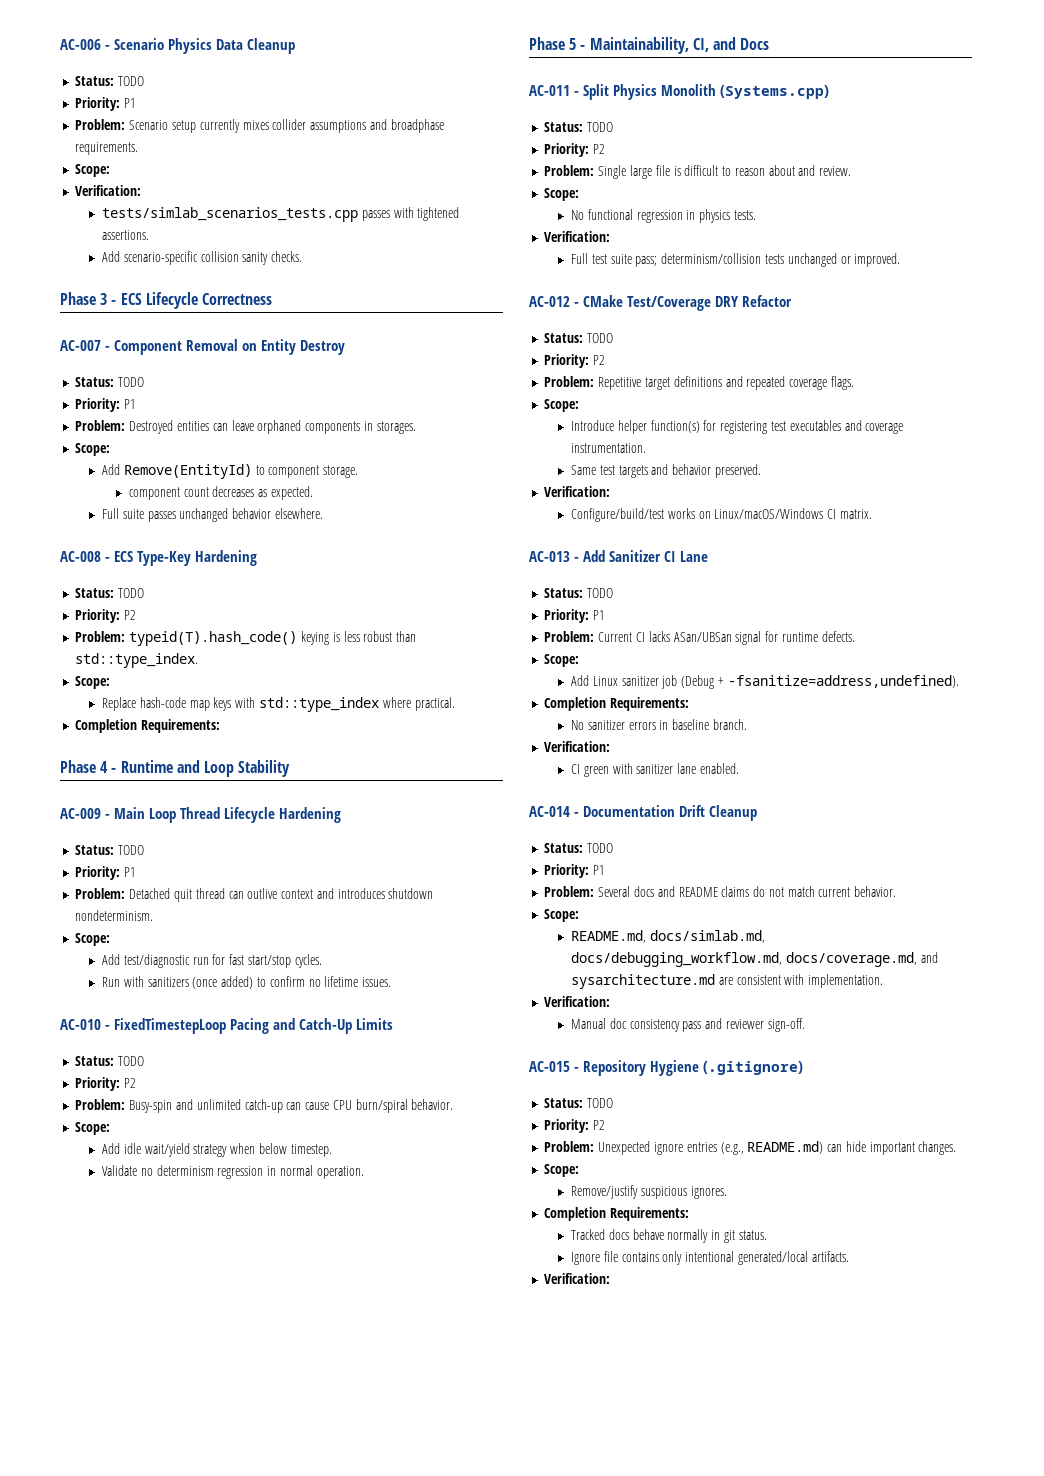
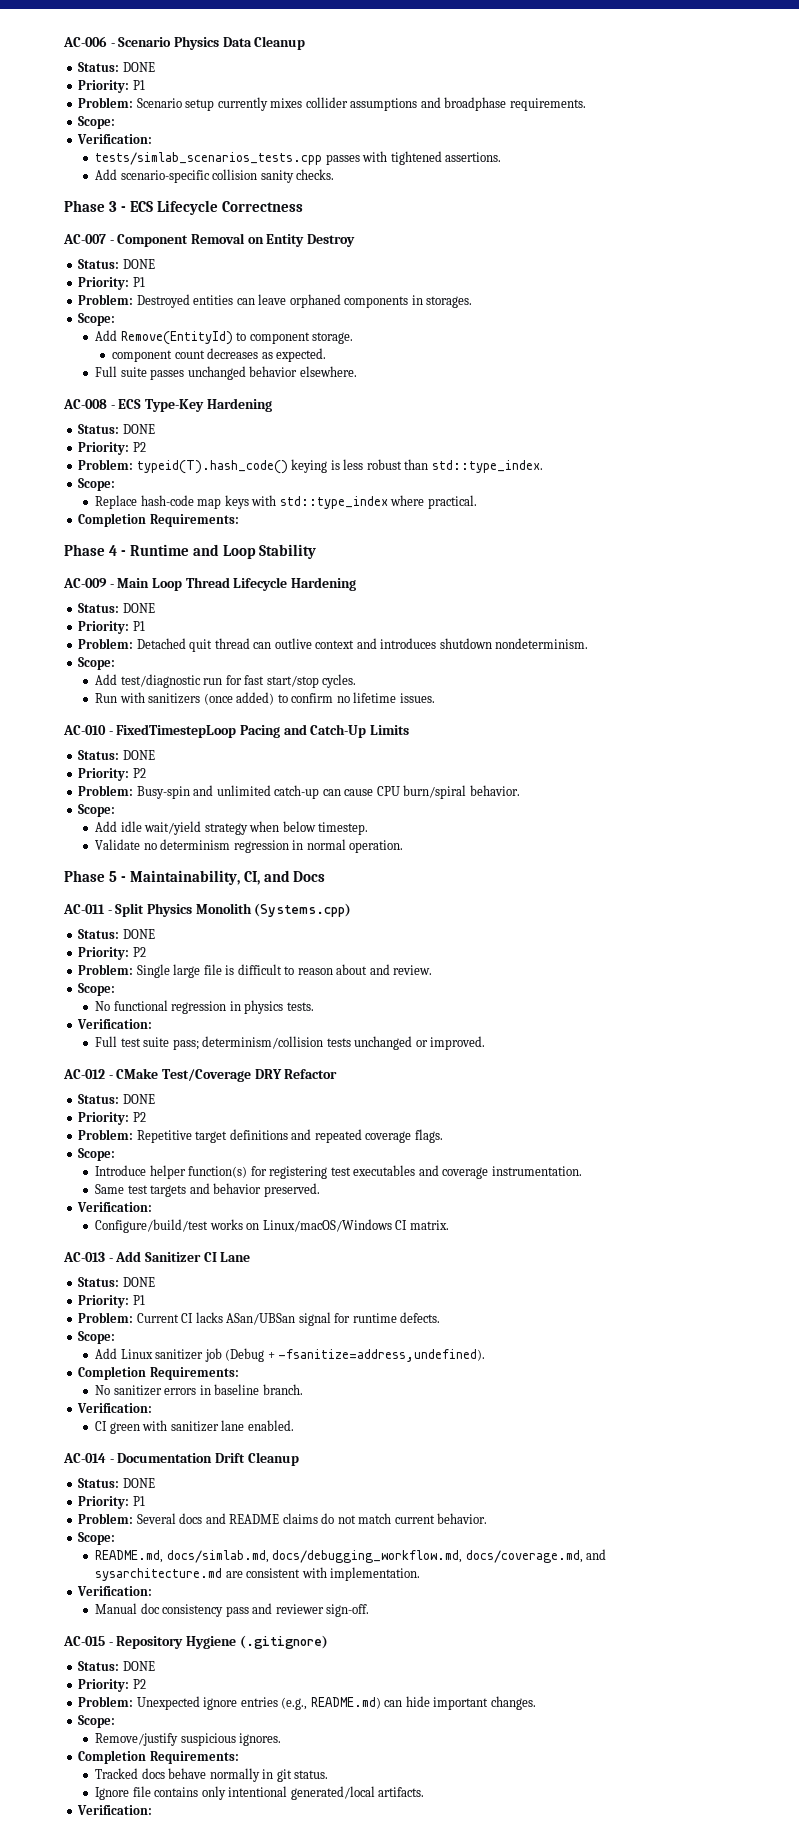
  AC-006 - Scenario Physics Data Cleanup
- Status: TODO
+ Status: DONE
  AC-007 - Component Removal on Entity Destroy
- Status: TODO
+ Status: DONE
  AC-008 - ECS Type-Key Hardening
- Status: TODO
+ Status: DONE
  AC-009 - Main Loop Thread Lifecycle Hardening
- Status: TODO
+ Status: DONE
  AC-010 - FixedTimestepLoop Pacing and Catch-Up Limits
- Status: TODO
+ Status: DONE
  AC-011 - Split Physics Monolith (Systems.cpp)
- Status: TODO
+ Status: DONE
  AC-012 - CMake Test/Coverage DRY Refactor
- Status: TODO
+ Status: DONE
  AC-013 - Add Sanitizer CI Lane
- Status: TODO
+ Status: DONE
  AC-014 - Documentation Drift Cleanup
- Status: TODO
+ Status: DONE
  AC-015 - Repository Hygiene (.gitignore)
- Status: TODO
+ Status: DONE

